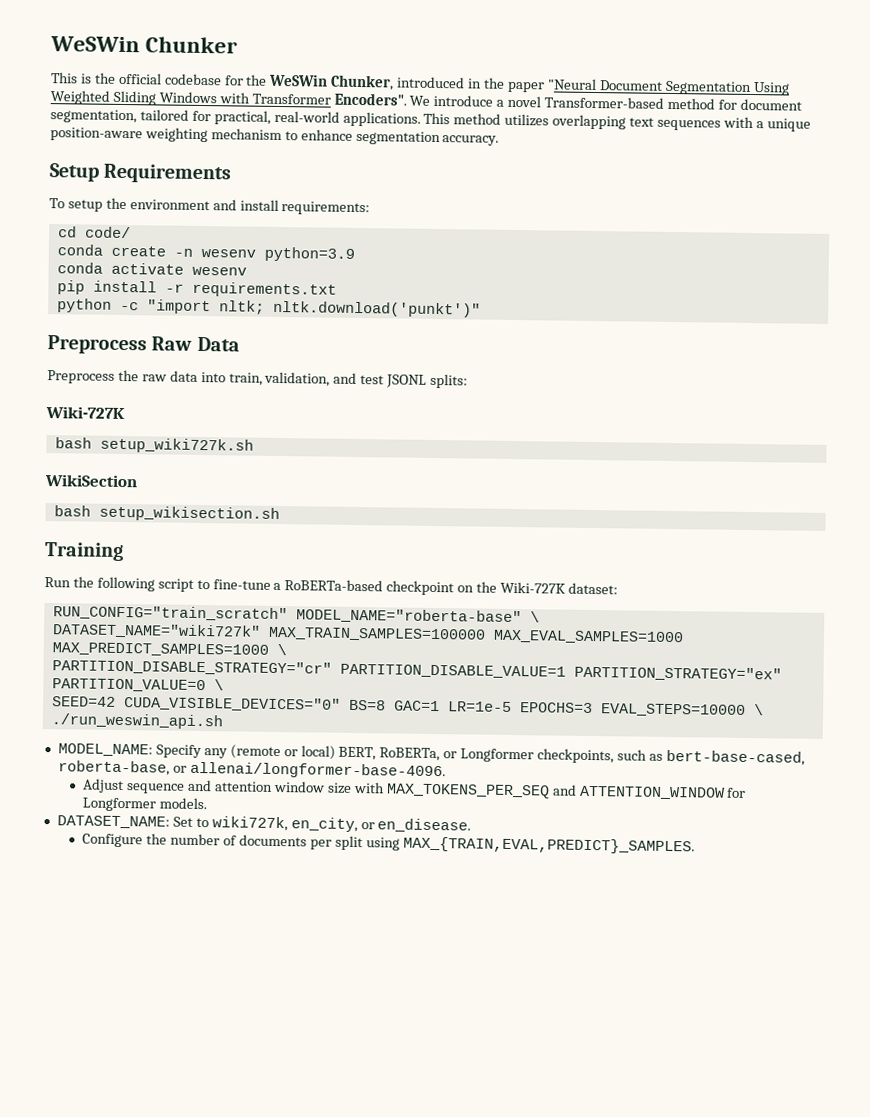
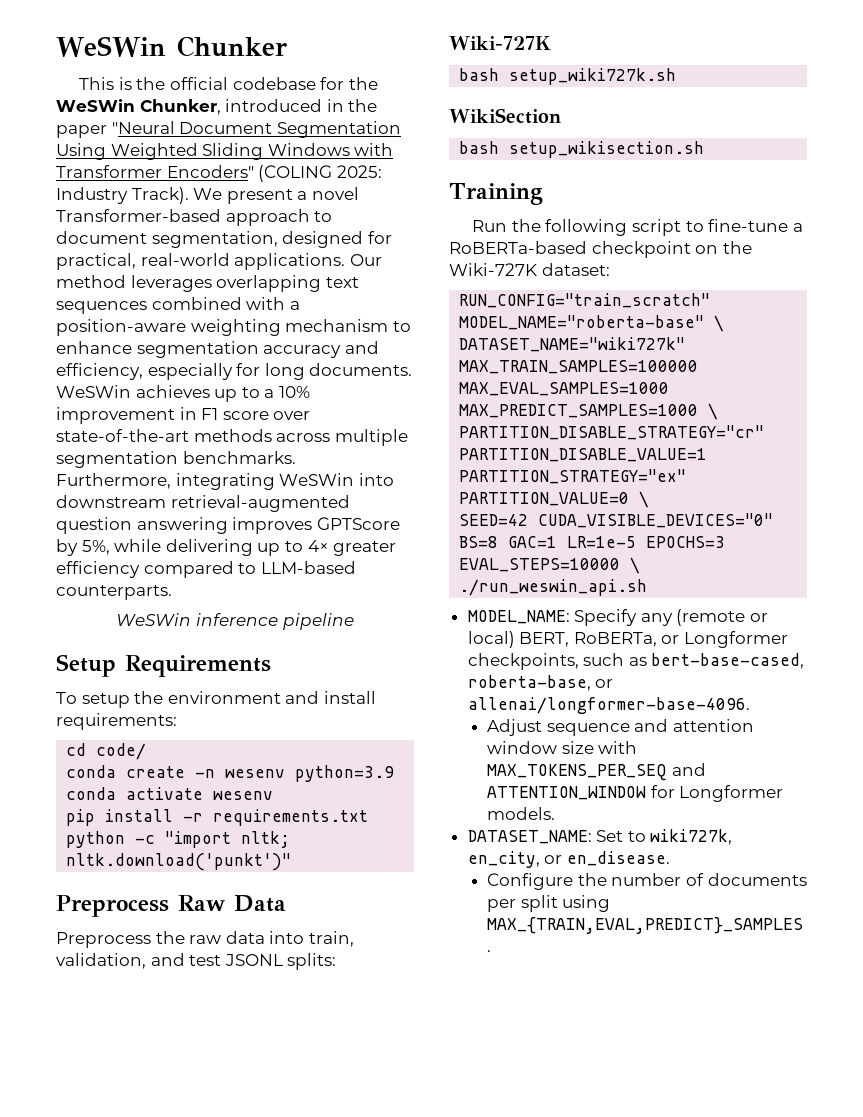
- This is the official codebase for the WeSWin Chunker, introduced in the paper "Neural Document Segmentation Using Weighted Sliding Windows with Transformer Encoders". We introduce a novel Transformer-based method for document segmentation, tailored for practical, real-world applications.
+ This is the official codebase for the WeSWin Chunker, introduced in the paper "Neural Document Segmentation Using Weighted Sliding Windows with Transformer Encoders" (COLING 2025: Industry Track). We present a novel Transformer-based approach to document segmentation, designed for practical, real-world applications.
- This method utilizes overlapping text sequences with a unique position-aware weighting mechanism to enhance segmentation accuracy.
+ Our method leverages overlapping text sequences combined with a position-aware weighting mechanism to enhance segmentation accuracy and efficiency, especially for long documents. WeSWin achieves up to a 10% improvement in F1 score over state-of-the-art methods across multiple segmentation benchmarks. Furthermore, integrating WeSWin into downstream retrieval-augmented question answering improves GPTScore by 5%, while delivering up to 4× greater efficiency compared to LLM-based counterparts.
+ WeSWin inference pipeline

